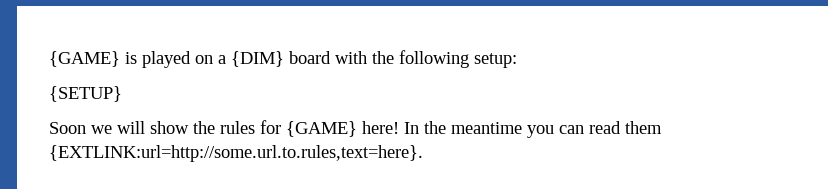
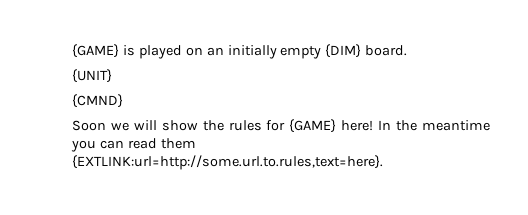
- {GAME} is played on a {DIM} board with the following setup:
- {SETUP}
+ {GAME} is played on an initially empty {DIM} board.
+ {UNIT}
+ {CMND}

